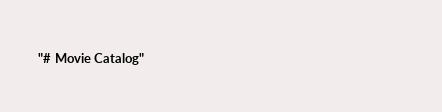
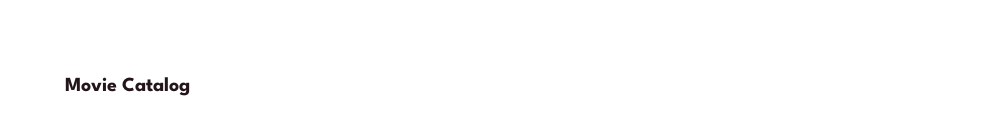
- "# Movie Catalog"
+ Movie Catalog

